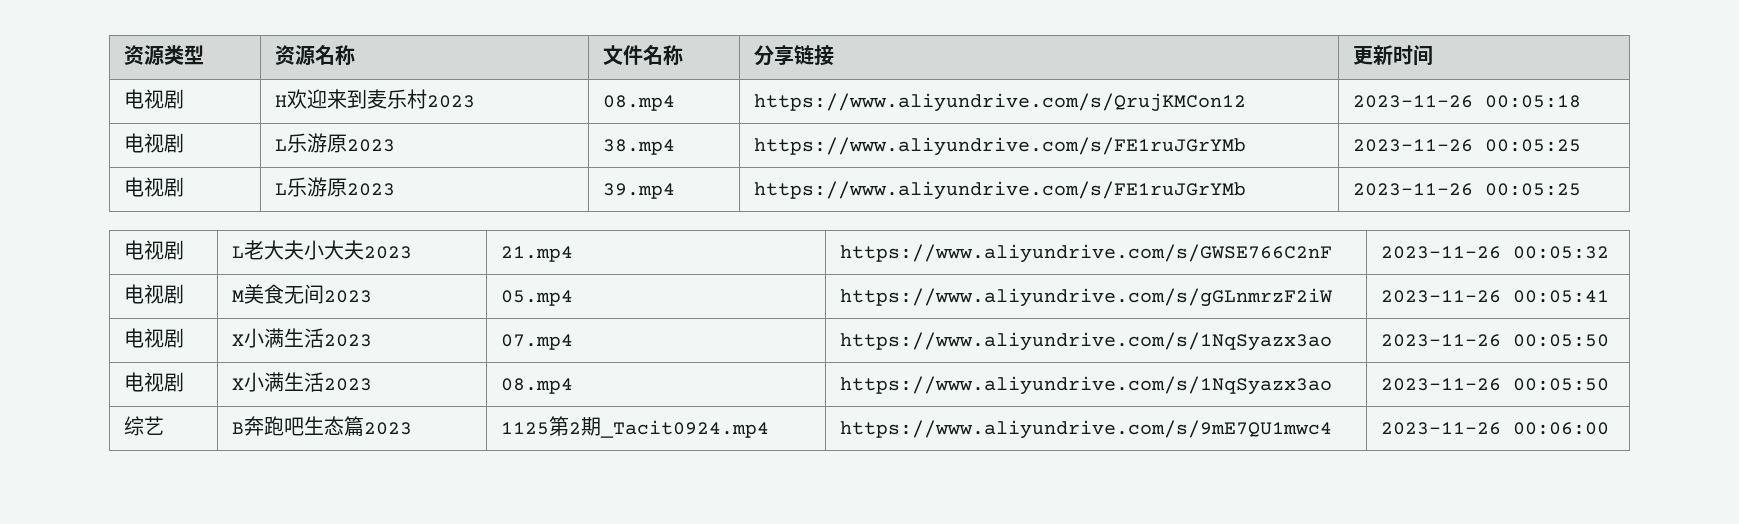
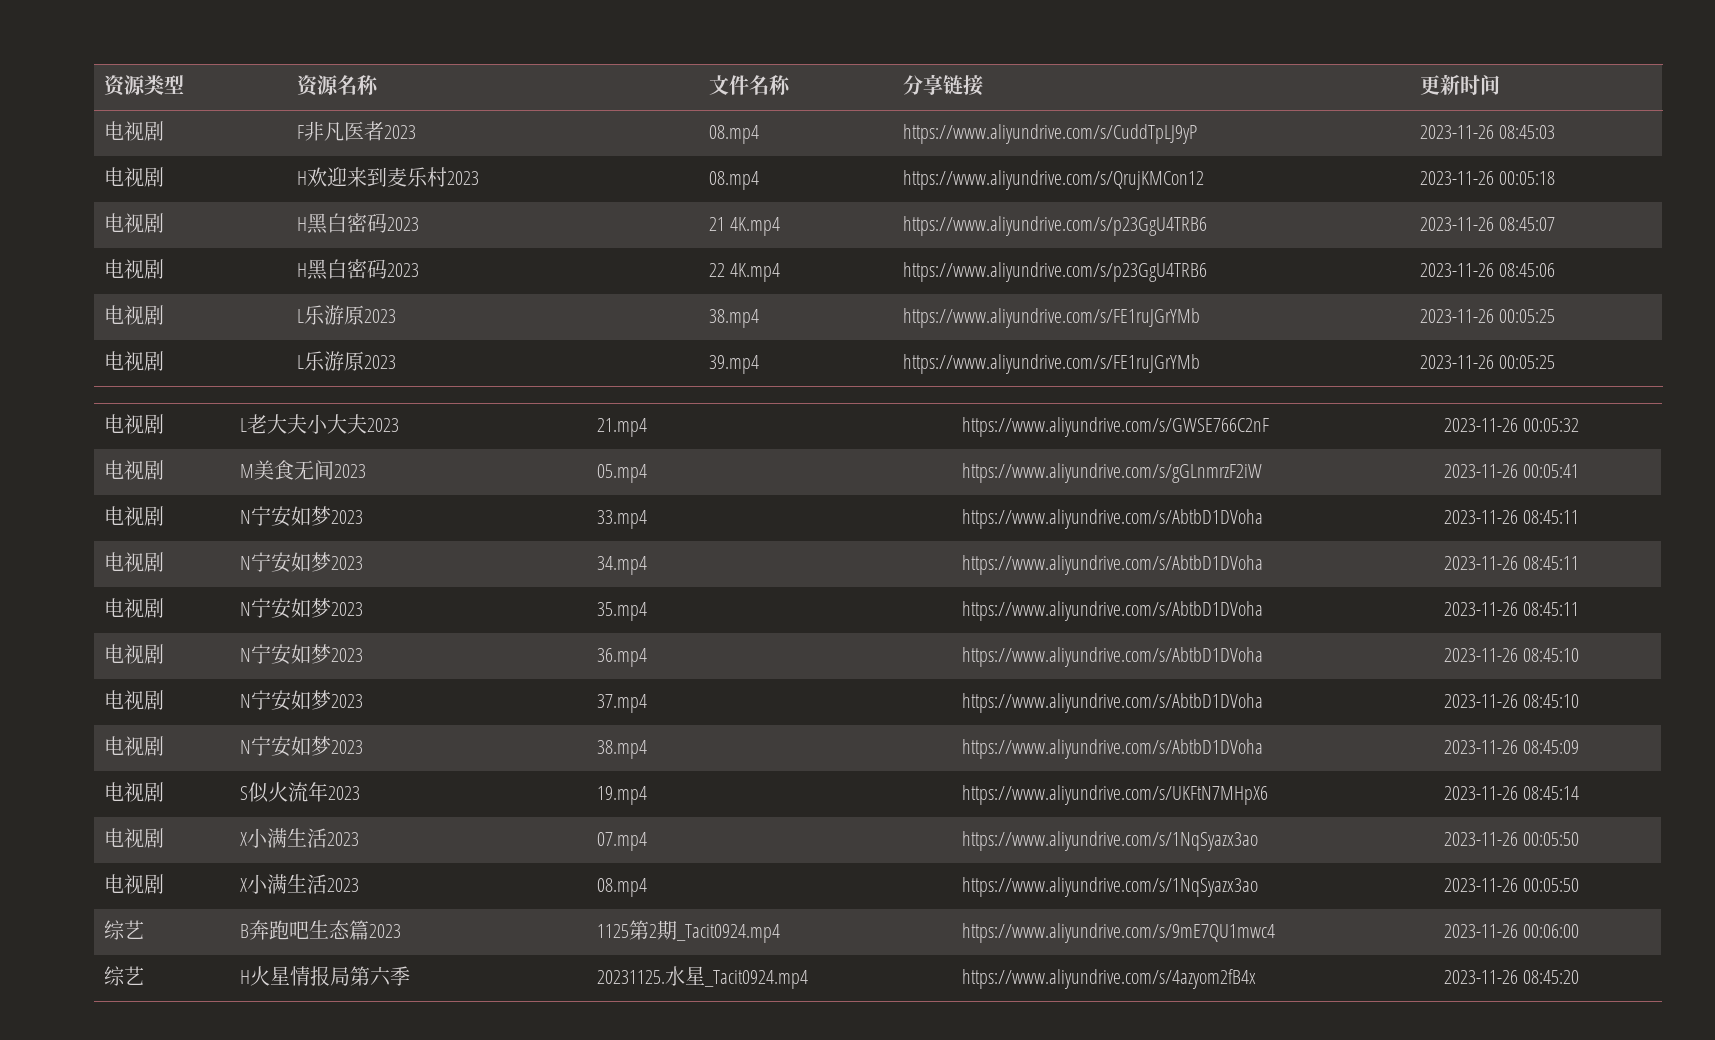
+ 电视剧 | F非凡医者2023 | 08.mp4 | https://www.aliyundrive.com/s/CuddTpLJ9yP | 2023-11-26 08:45:03
+ 电视剧 | H黑白密码2023 | 21 4K.mp4 | https://www.aliyundrive.com/s/p23GgU4TRB6 | 2023-11-26 08:45:07
+ 电视剧 | H黑白密码2023 | 22 4K.mp4 | https://www.aliyundrive.com/s/p23GgU4TRB6 | 2023-11-26 08:45:06
+ 电视剧 | N宁安如梦2023 | 33.mp4 | https://www.aliyundrive.com/s/AbtbD1DVoha | 2023-11-26 08:45:11
+ 电视剧 | N宁安如梦2023 | 34.mp4 | https://www.aliyundrive.com/s/AbtbD1DVoha | 2023-11-26 08:45:11
+ 电视剧 | N宁安如梦2023 | 35.mp4 | https://www.aliyundrive.com/s/AbtbD1DVoha | 2023-11-26 08:45:11
+ 电视剧 | N宁安如梦2023 | 36.mp4 | https://www.aliyundrive.com/s/AbtbD1DVoha | 2023-11-26 08:45:10
+ 电视剧 | N宁安如梦2023 | 37.mp4 | https://www.aliyundrive.com/s/AbtbD1DVoha | 2023-11-26 08:45:10
+ 电视剧 | N宁安如梦2023 | 38.mp4 | https://www.aliyundrive.com/s/AbtbD1DVoha | 2023-11-26 08:45:09
+ 电视剧 | S似火流年2023 | 19.mp4 | https://www.aliyundrive.com/s/UKFtN7MHpX6 | 2023-11-26 08:45:14
+ 综艺 | H火星情报局第六季 | 20231125.水星_Tacit0924.mp4 | https://www.aliyundrive.com/s/4azyom2fB4x | 2023-11-26 08:45:20

